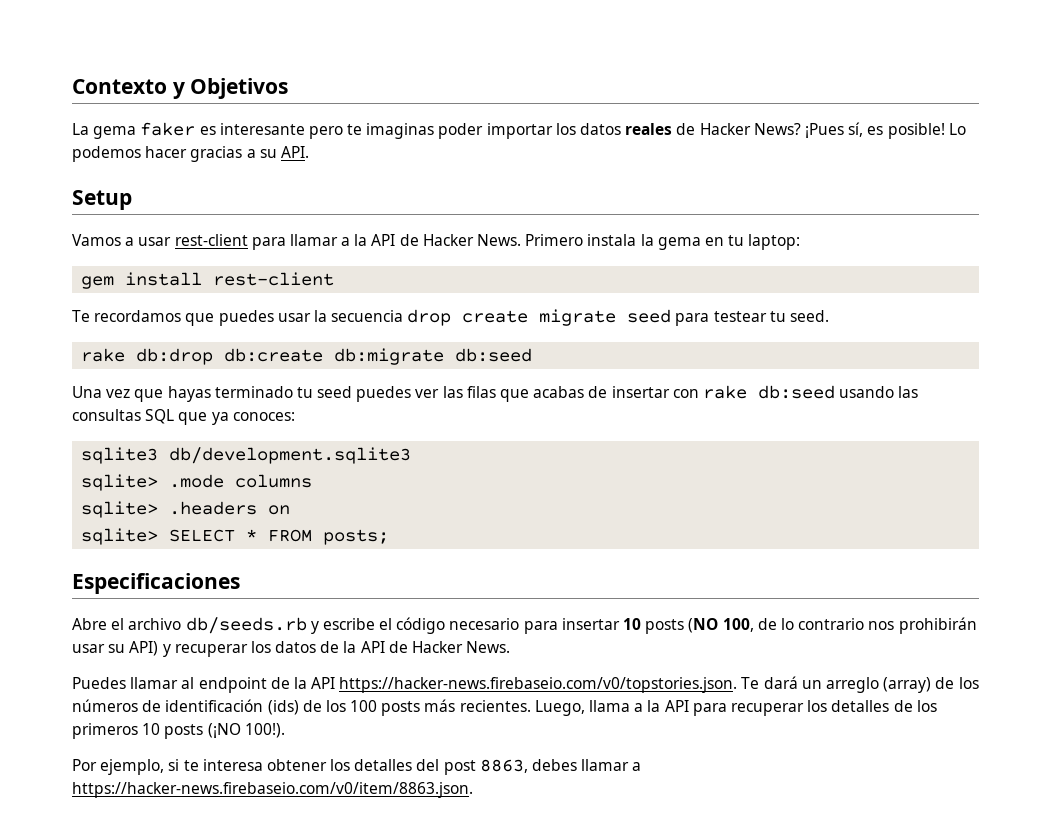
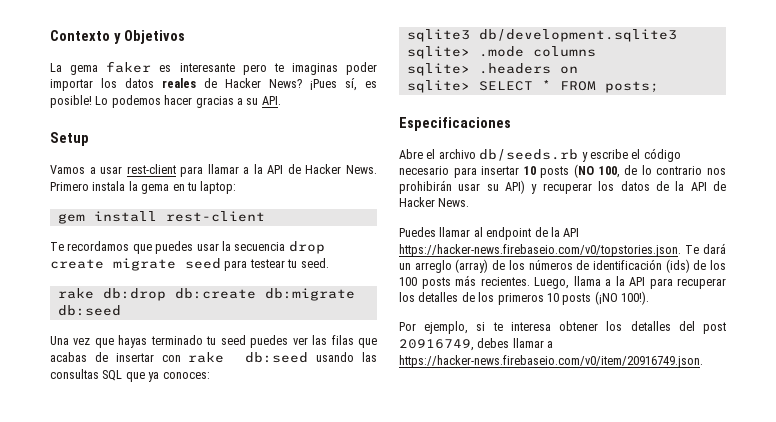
- Por ejemplo, si te interesa obtener los detalles del post 8863, debes llamar a https://hacker-news.firebaseio.com/v0/item/8863.json.
+ Por ejemplo, si te interesa obtener los detalles del post 20916749, debes llamar a https://hacker-news.firebaseio.com/v0/item/20916749.json.

